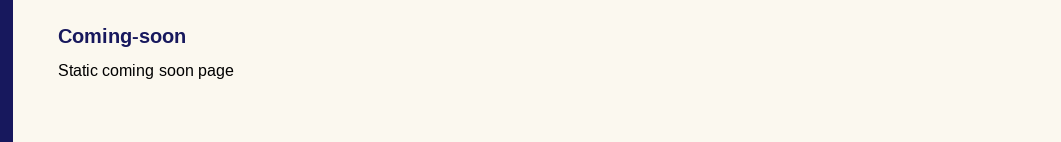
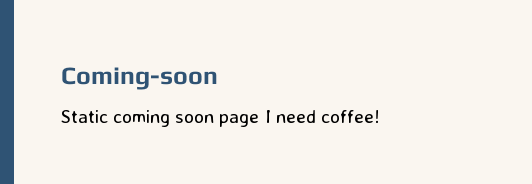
- Static coming soon page
+ Static coming soon page I need coffee!

